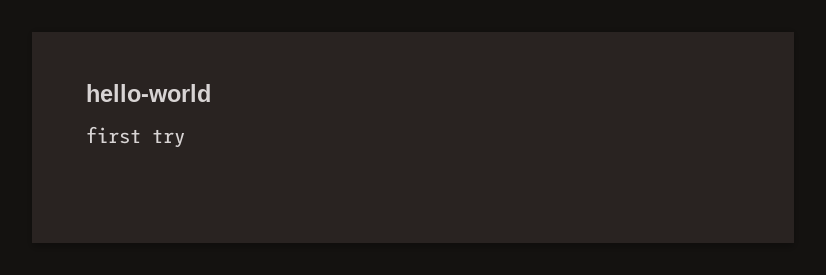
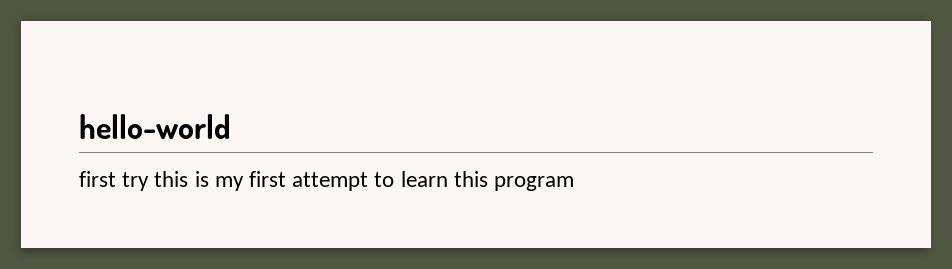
- first try
+ first try this is my first attempt to learn this program

